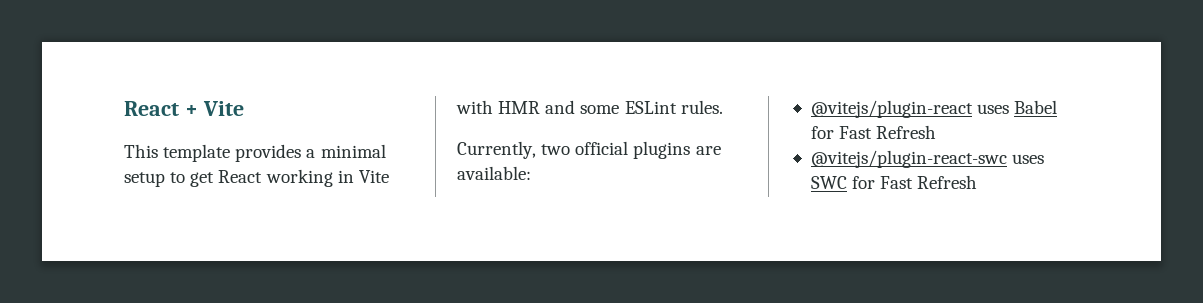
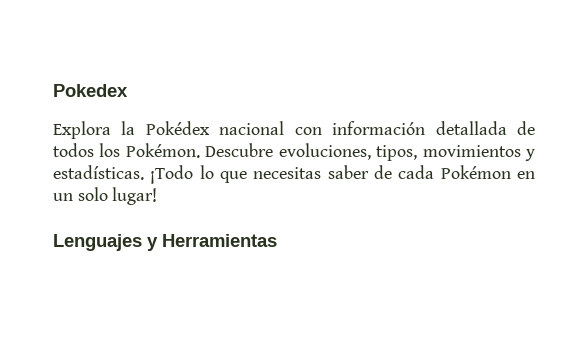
- React + Vite
- This template provides a minimal setup to get React working in Vite with HMR and some ESLint rules.
- Currently, two official plugins are available:
- @vitejs/plugin-react uses Babel for Fast Refresh
- @vitejs/plugin-react-swc uses SWC for Fast Refresh
+ Pokedex
+ Explora la Pokédex nacional con información detallada de todos los Pokémon. Descubre evoluciones, tipos, movimientos y estadísticas. ¡Todo lo que necesitas saber de cada Pokémon en un solo lugar!
+ Lenguajes y Herramientas

